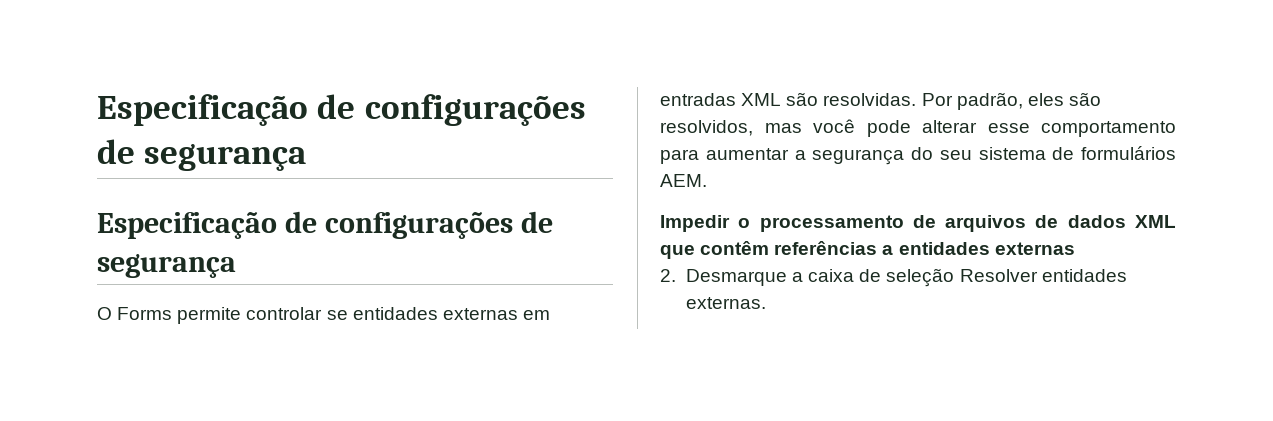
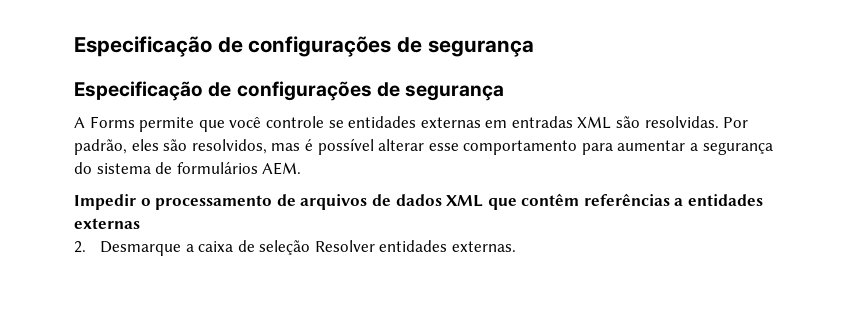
- O Forms permite controlar se entidades externas em entradas XML são resolvidas.
+ A Forms permite que você controle se entidades externas em entradas XML são resolvidas.
- Por padrão, eles são resolvidos, mas você pode alterar esse comportamento para aumentar a segurança do seu sistema de formulários AEM.
+ Por padrão, eles são resolvidos, mas é possível alterar esse comportamento para aumentar a segurança do sistema de formulários AEM.

